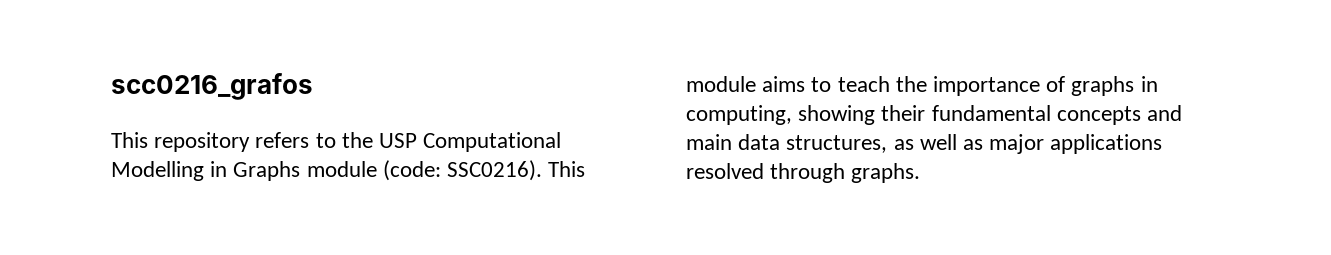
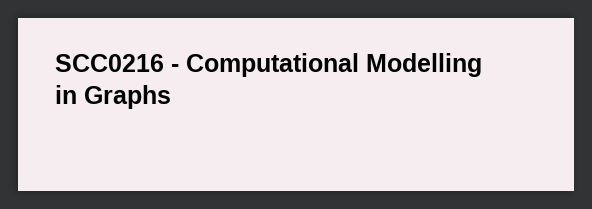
- scc0216_grafos
- This repository refers to the USP Computational Modelling in Graphs module (code: SSC0216). This module aims to teach the importance of graphs in computing, showing their fundamental concepts and main data structures, as well as major applications resolved through graphs.
+ SCC0216 - Computational Modelling in Graphs

